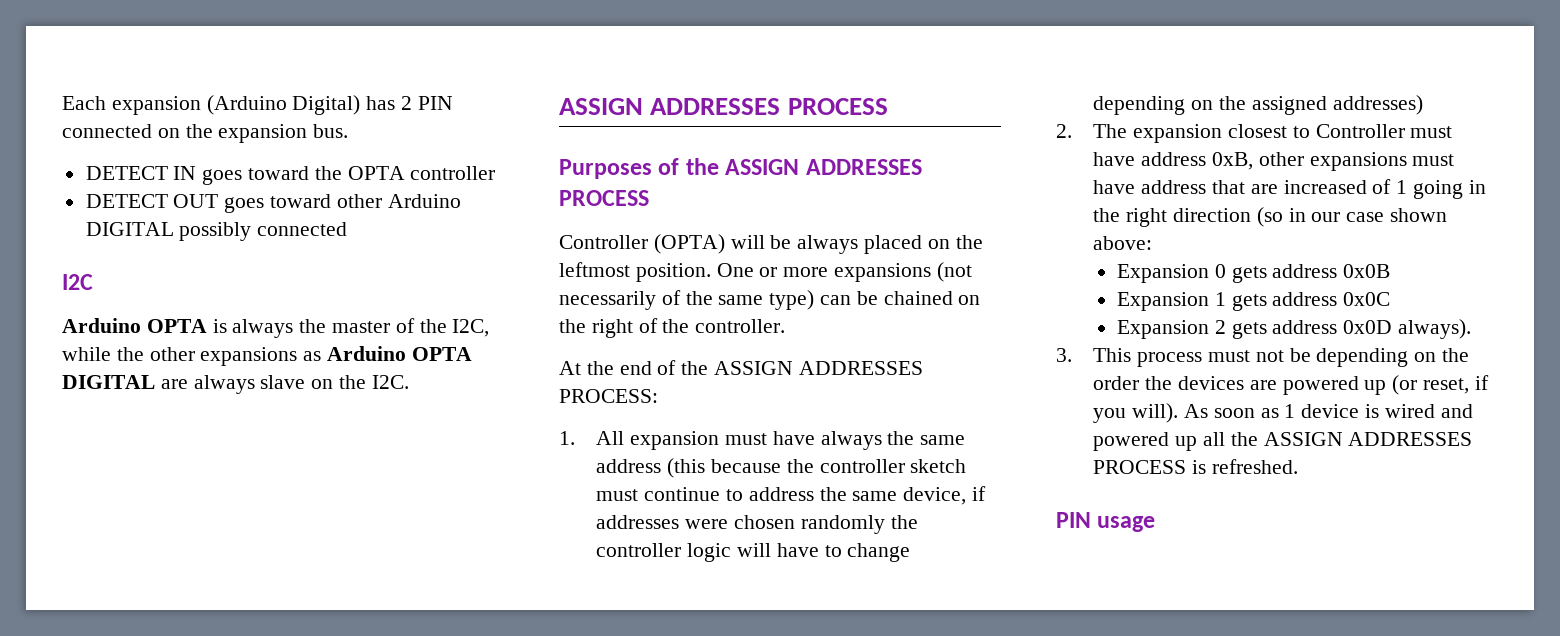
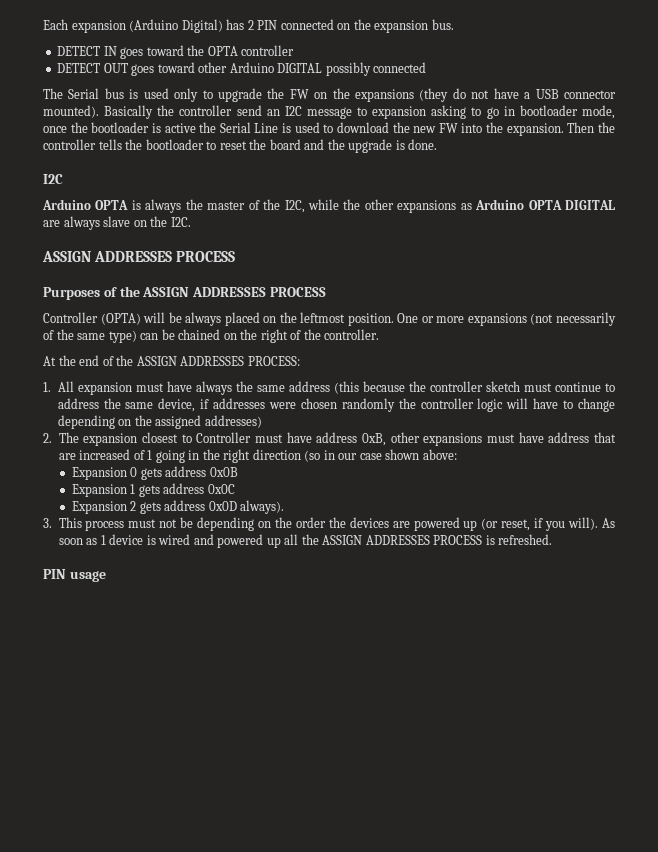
+ The Serial bus is used only to upgrade the FW on the expansions (they do not have a USB connector mounted). Basically the controller send an I2C message to expansion asking to go in bootloader mode, once the bootloader is active the Serial Line is used to download the new FW into the expansion. Then the controller tells the bootloader to reset the board and the upgrade is done.

